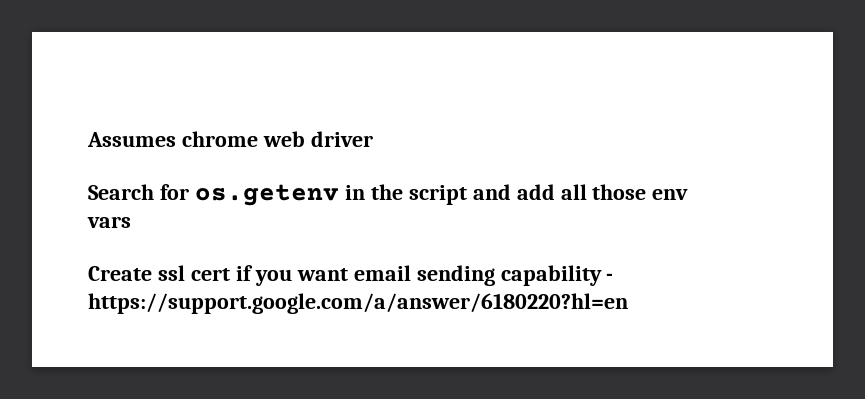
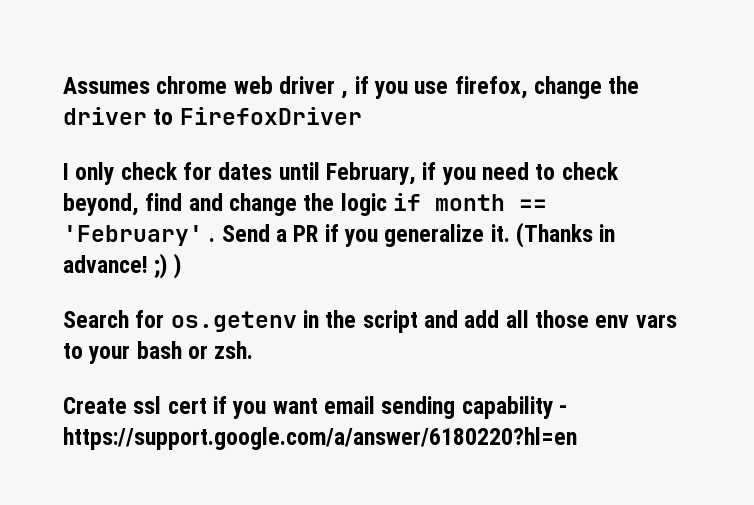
- Assumes chrome web driver
+ Assumes chrome web driver , if you use firefox, change the driver to FirefoxDriver
+ I only check for dates until February, if you need to check beyond, find and change the logic if month == 'February' . Send a PR if you generalize it. (Thanks in advance! ;) )
- Search for os.getenv in the script and add all those env vars
+ Search for os.getenv in the script and add all those env vars to your bash or zsh.

